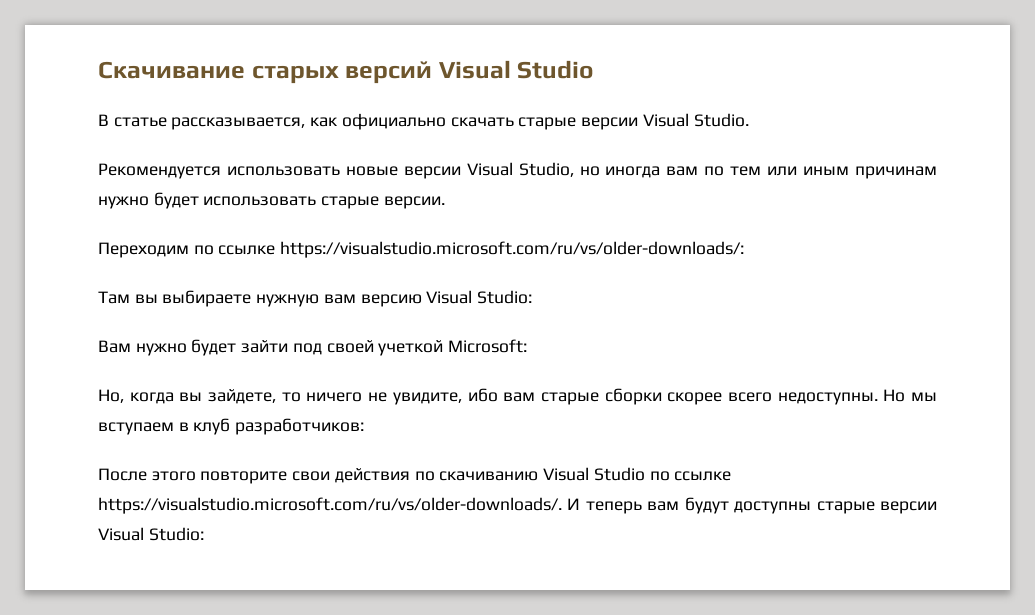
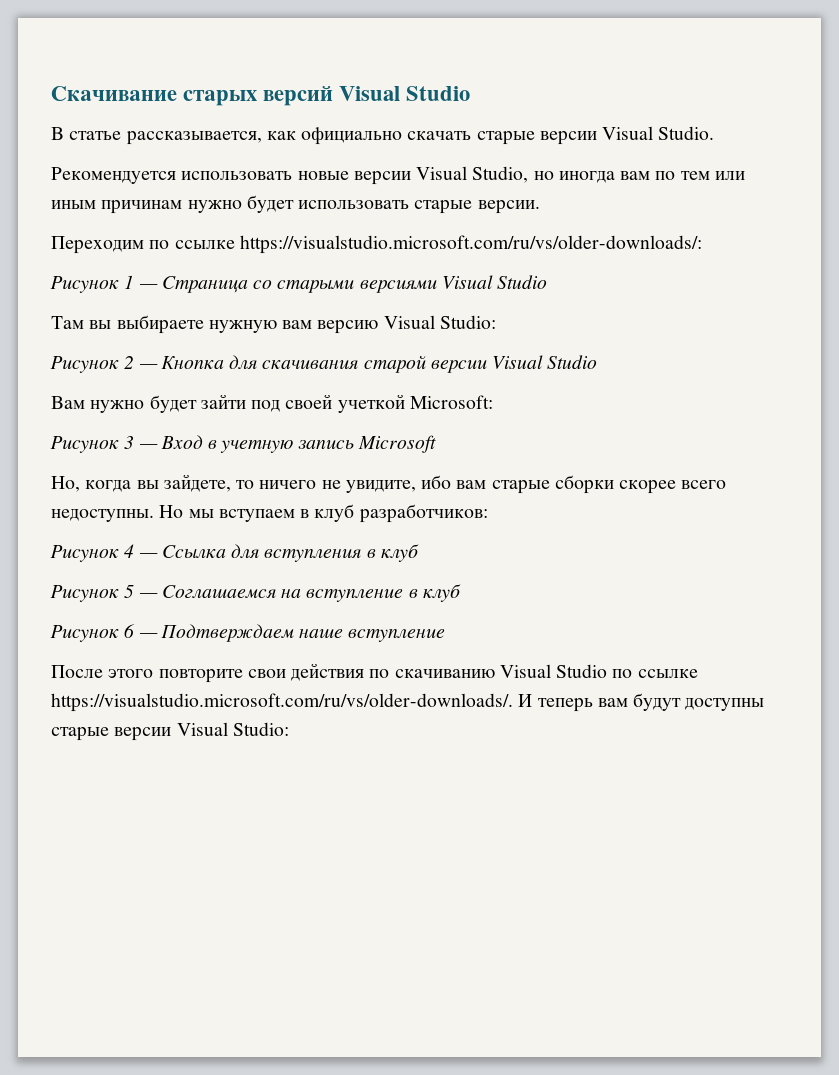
+ Рисунок 1 — Страница со старыми версиями Visual Studio
+ Рисунок 2 — Кнопка для скачивания старой версии Visual Studio
+ Рисунок 3 — Вход в учетную запись Microsoft
+ Рисунок 4 — Ссылка для вступления в клуб
+ Рисунок 5 — Соглашаемся на вступление в клуб
+ Рисунок 6 — Подтверждаем наше вступление

